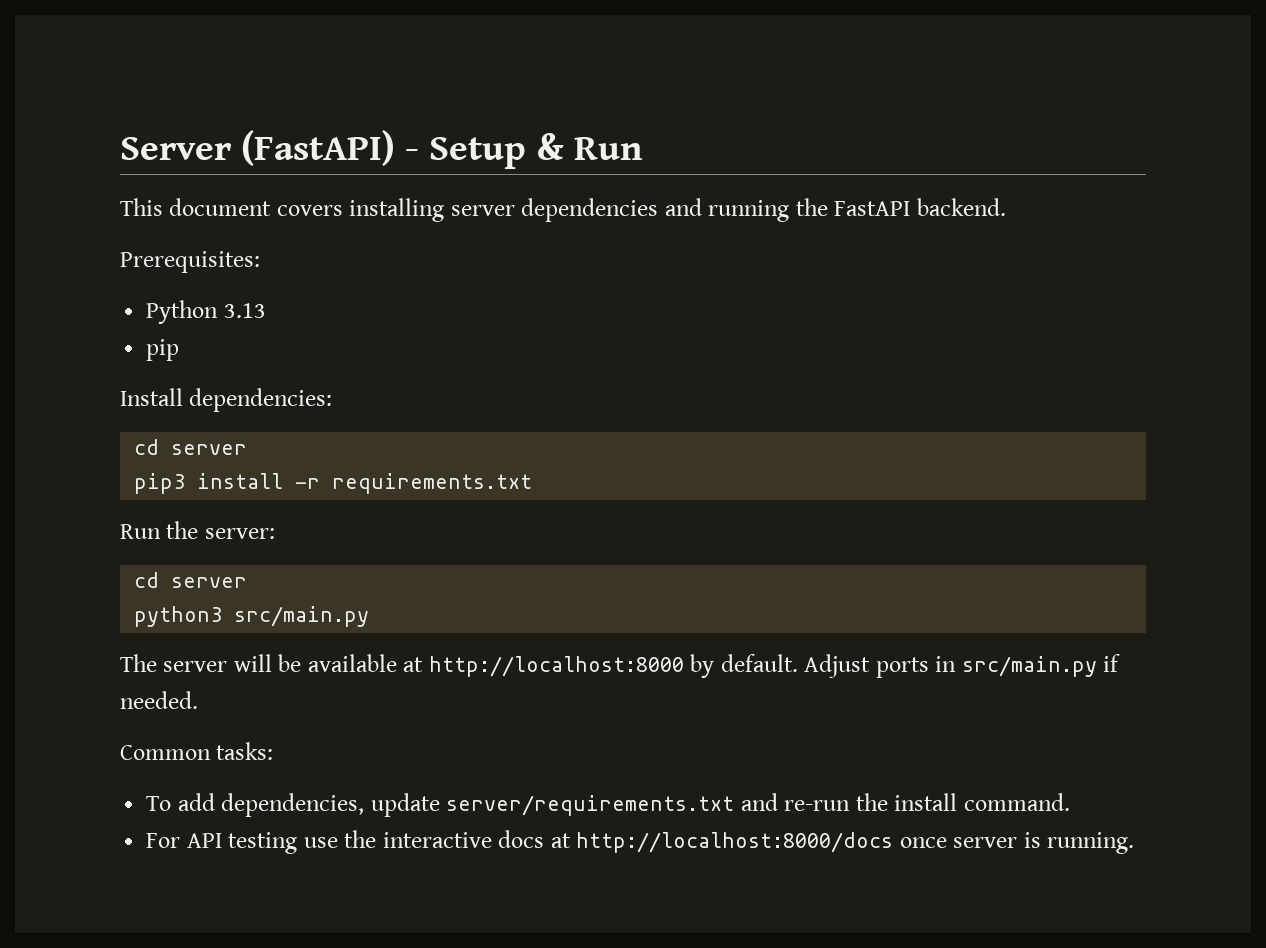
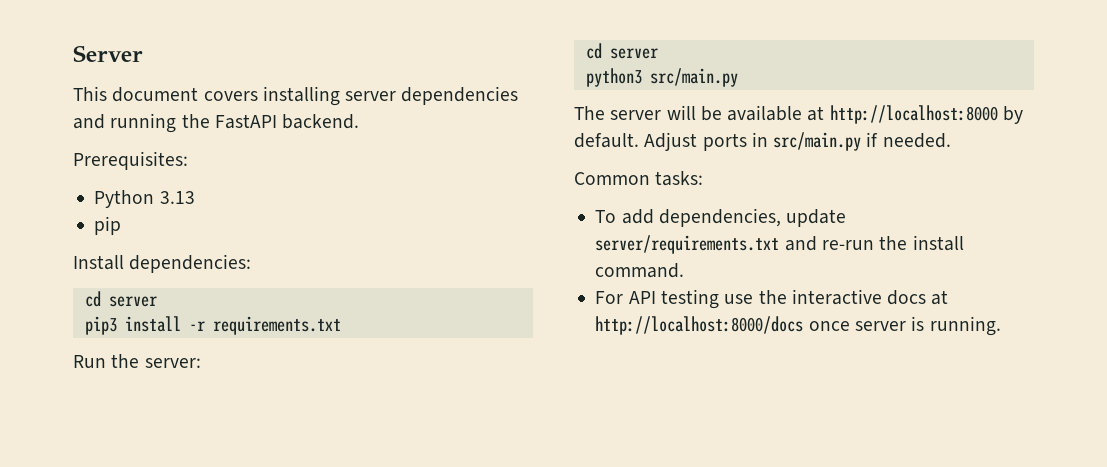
- Server (FastAPI) - Setup & Run
+ Server

